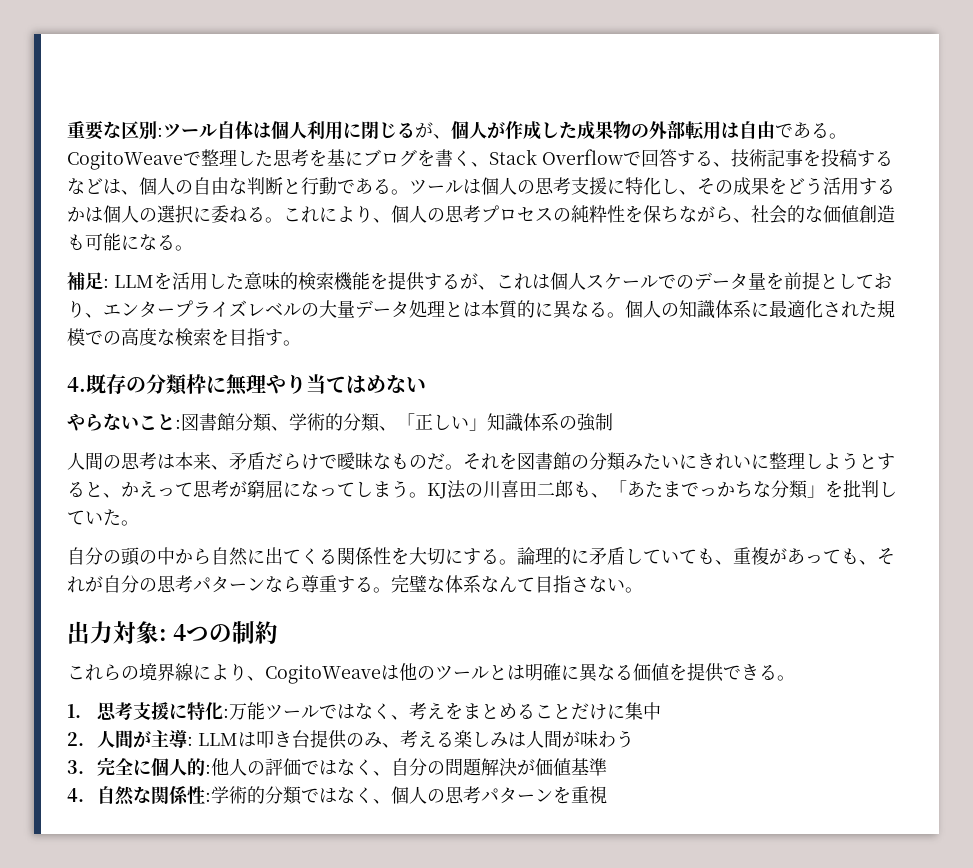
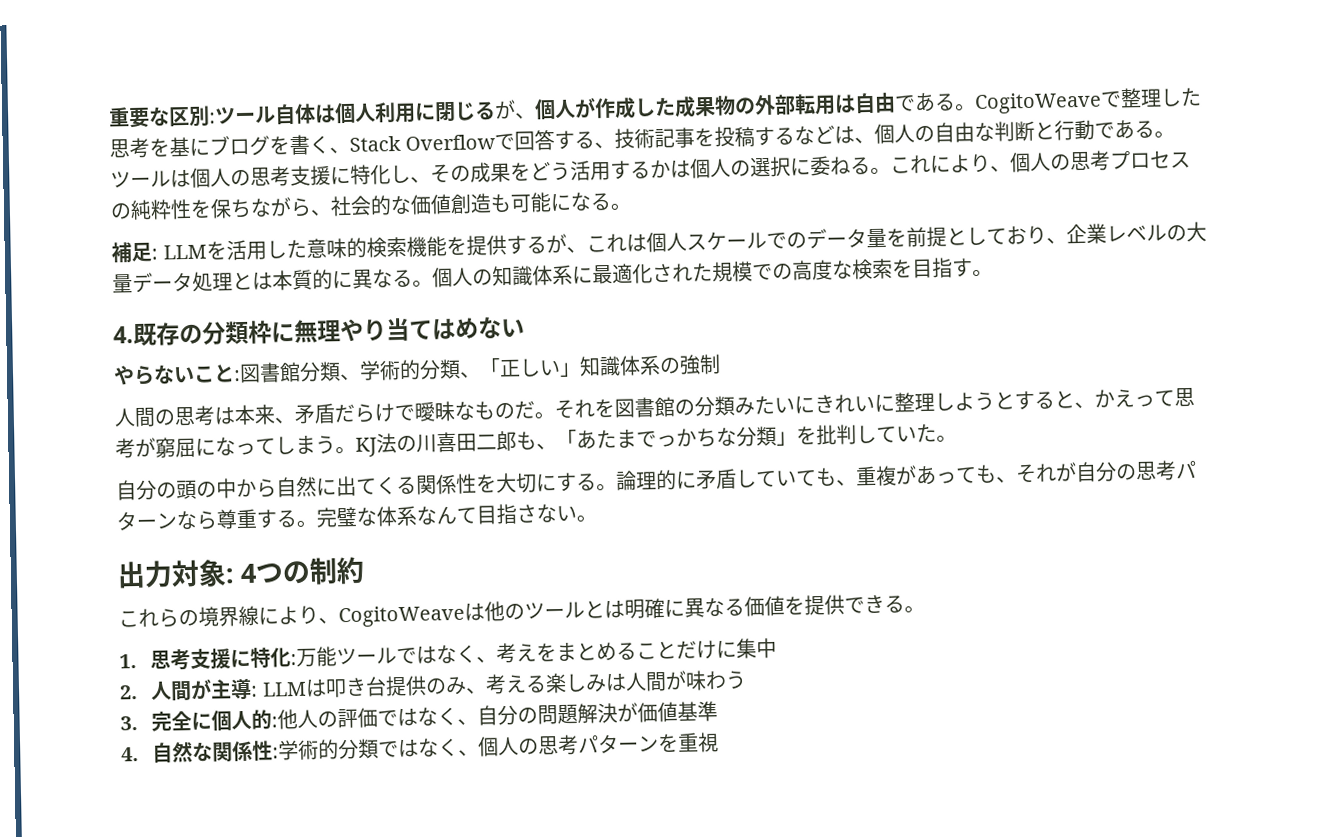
- 補足: LLMを活用した意味的検索機能を提供するが、これは個人スケールでのデータ量を前提としており、エンタープライズレベルの大量データ処理とは本質的に異なる。
+ 補足: LLMを活用した意味的検索機能を提供するが、これは個人スケールでのデータ量を前提としており、企業レベルの大量データ処理とは本質的に異なる。

